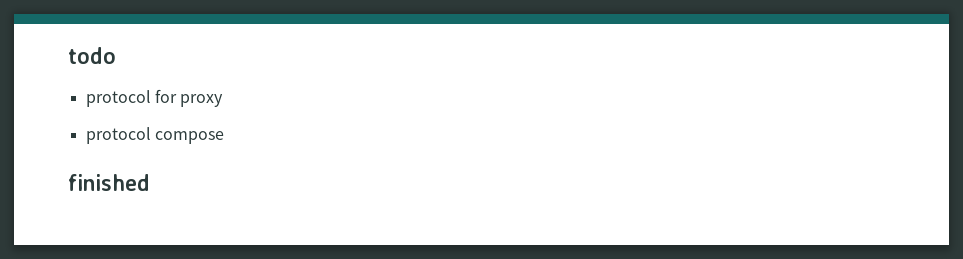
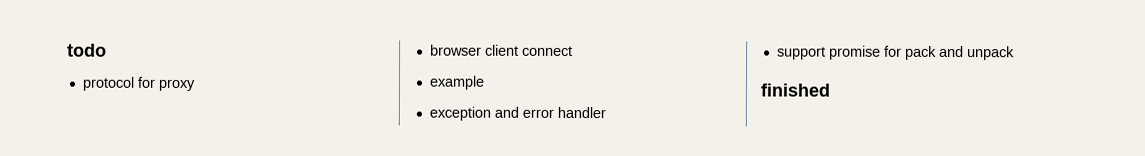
- protocol compose
+ browser client connect
+ example
+ exception and error handler
+ support promise for pack and unpack

